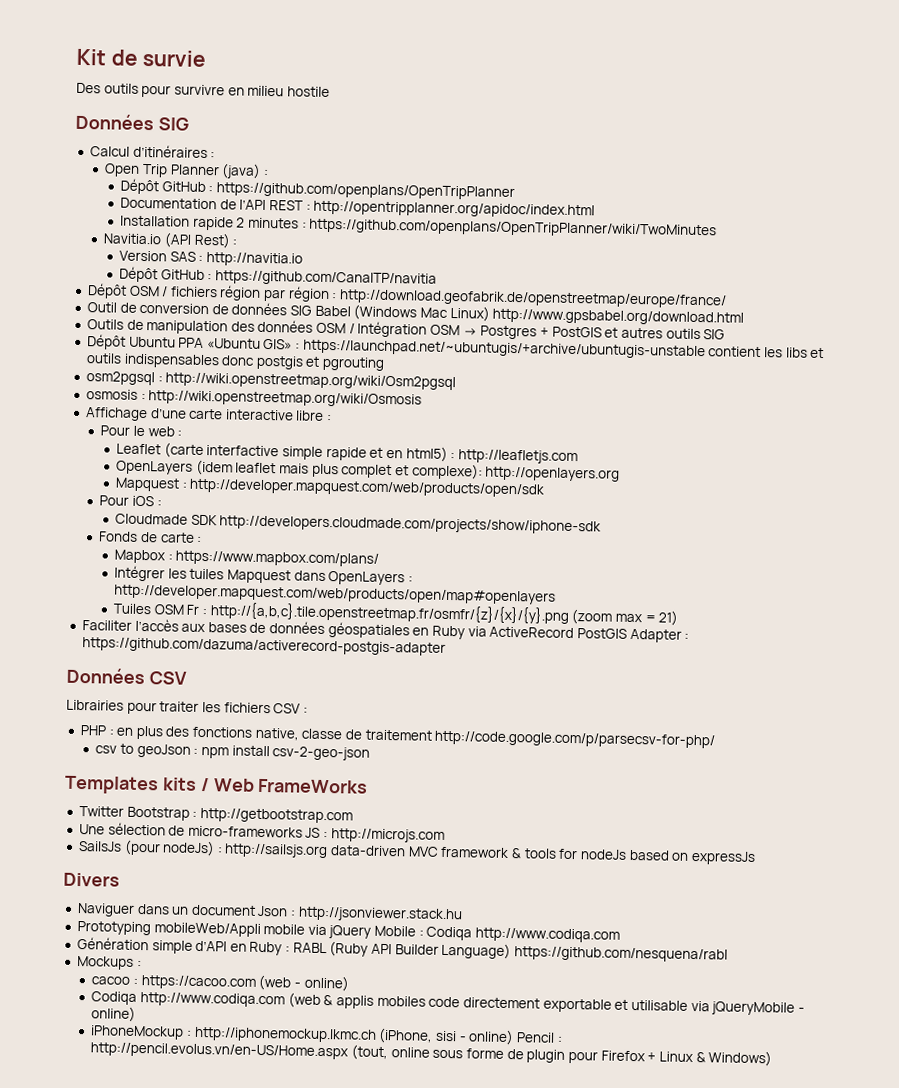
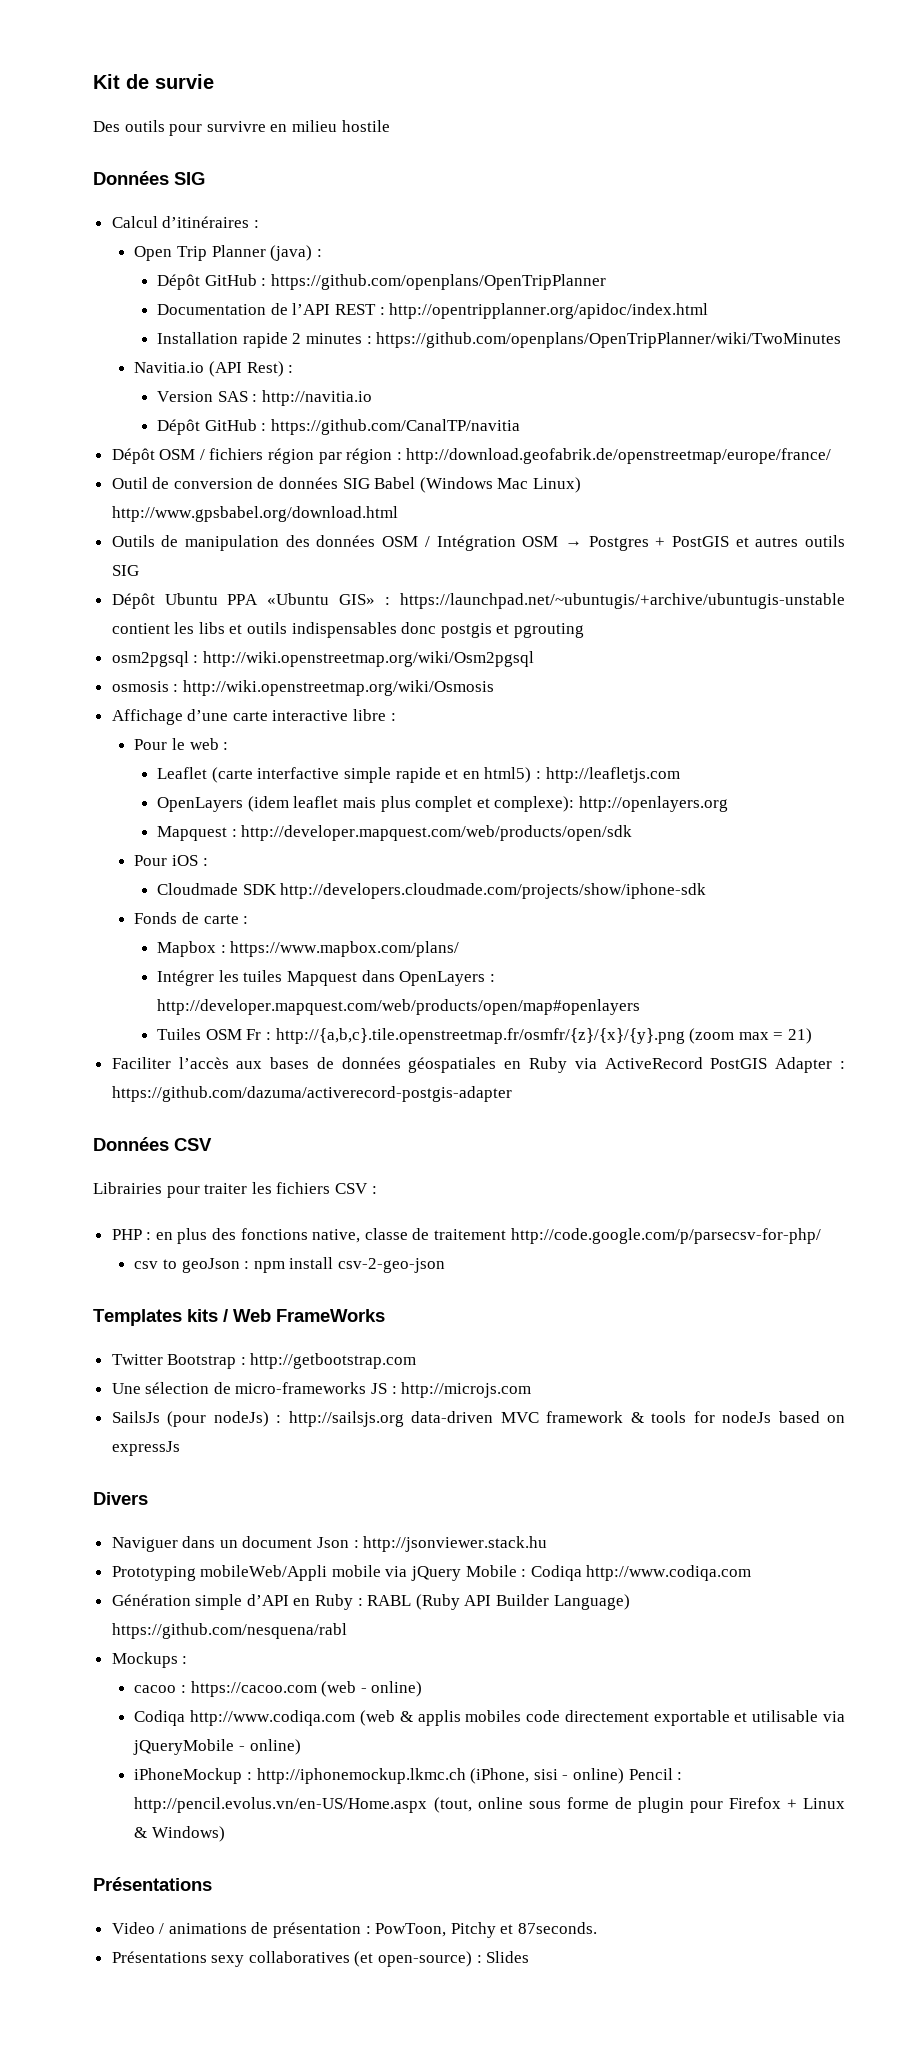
  iPhoneMockup : http://iphonemockup.lkmc.ch (iPhone, sisi - online) Pencil : http://pencil.evolus.vn/en-US/Home.aspx (tout, online sous forme de plugin pour Firefox + Linux & Windows)
+ Présentations
+ Video / animations de présentation : PowToon, Pitchy et 87seconds.
+ Présentations sexy collaboratives (et open-source) : Slides

